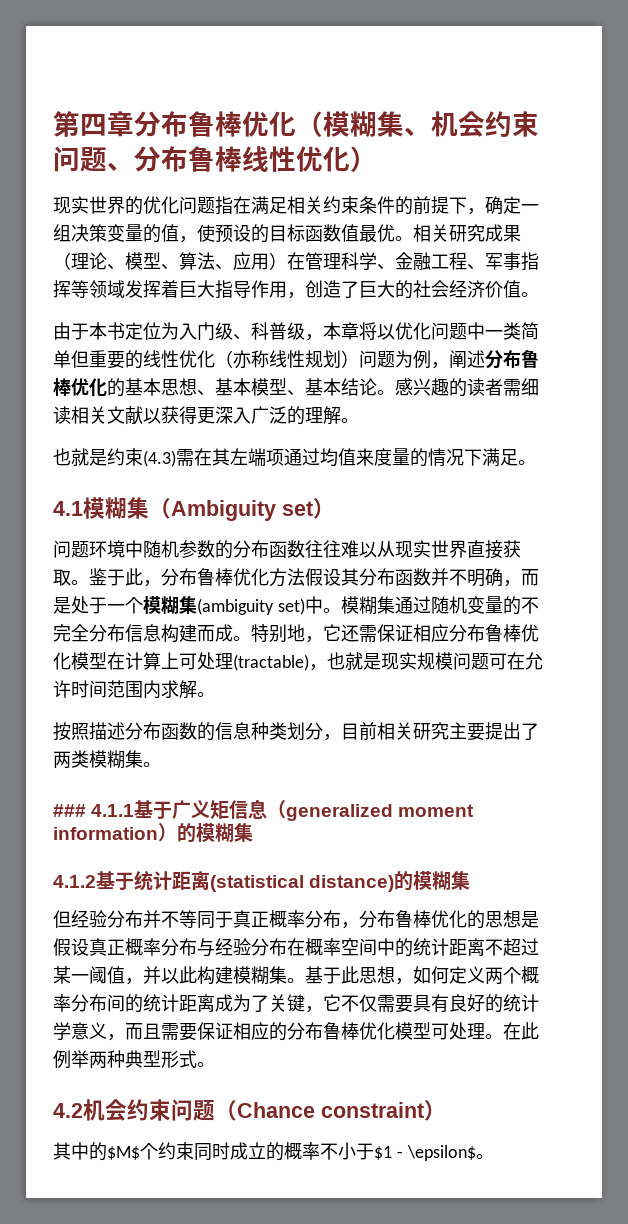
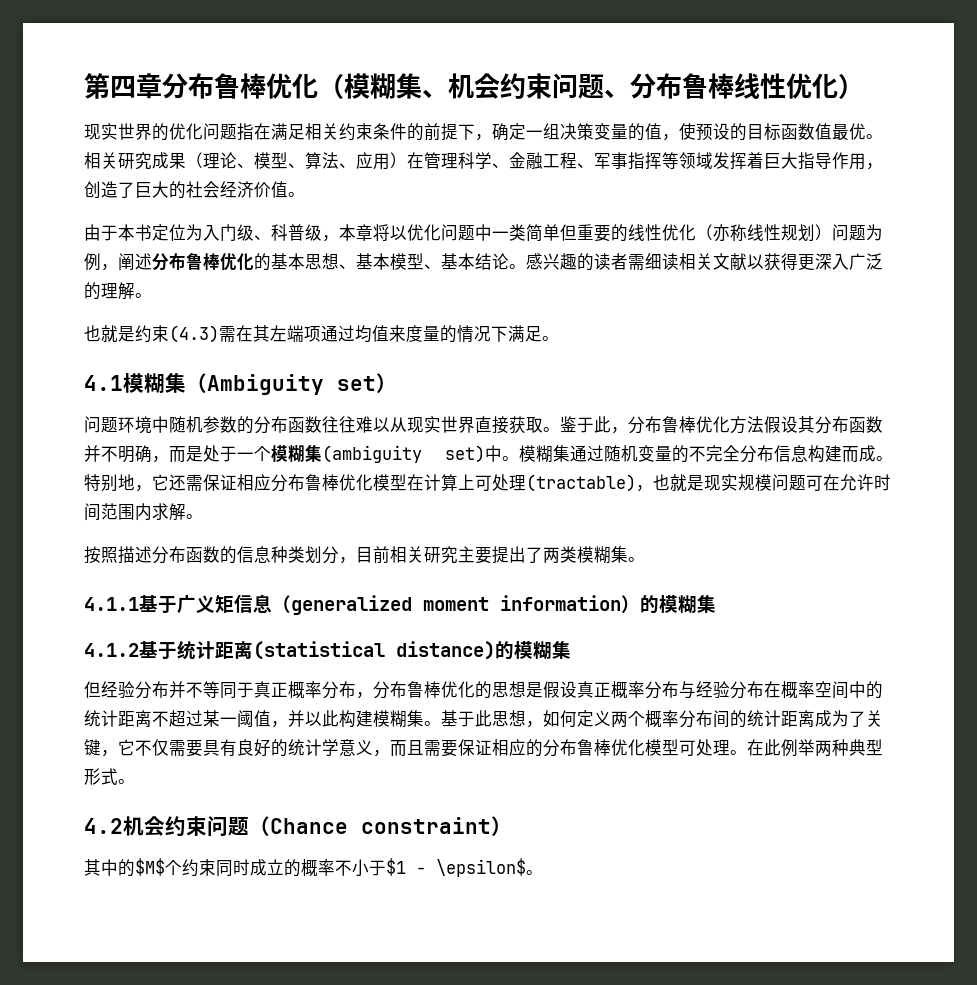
- ### 4.1.1基于广义矩信息（generalized moment information）的模糊集
+ 4.1.1基于广义矩信息（generalized moment information）的模糊集

